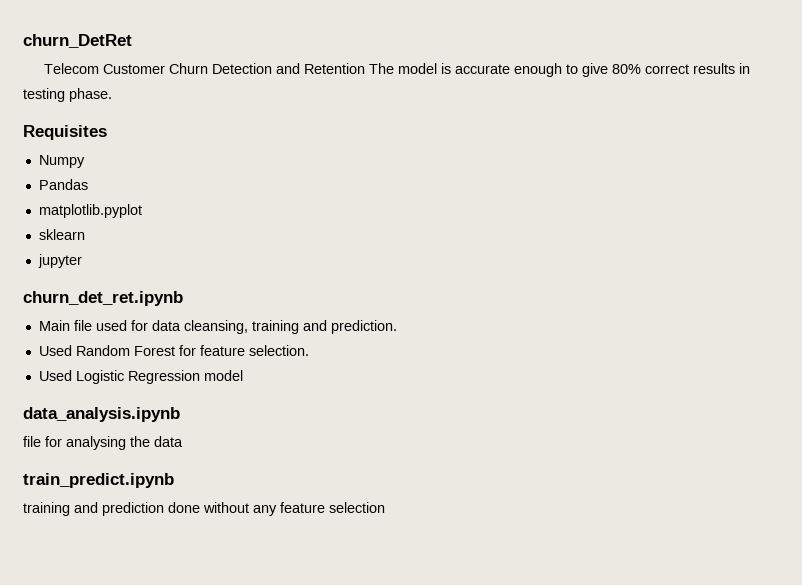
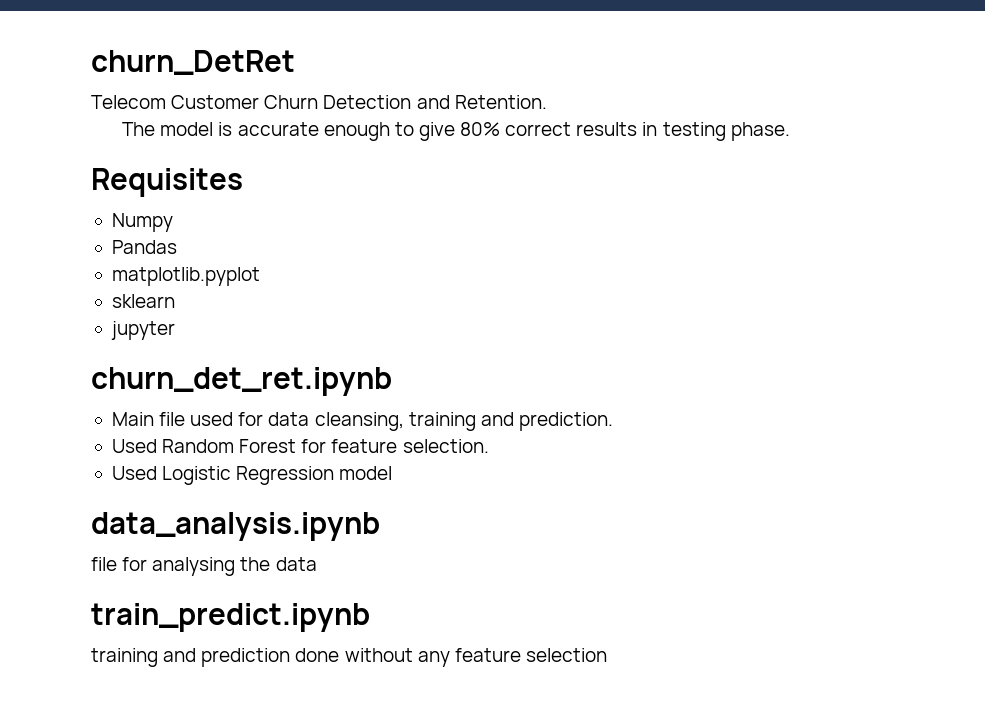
- Telecom Customer Churn Detection and Retention The model is accurate enough to give 80% correct results in testing phase.
+ Telecom Customer Churn Detection and Retention.
+ The model is accurate enough to give 80% correct results in testing phase.

